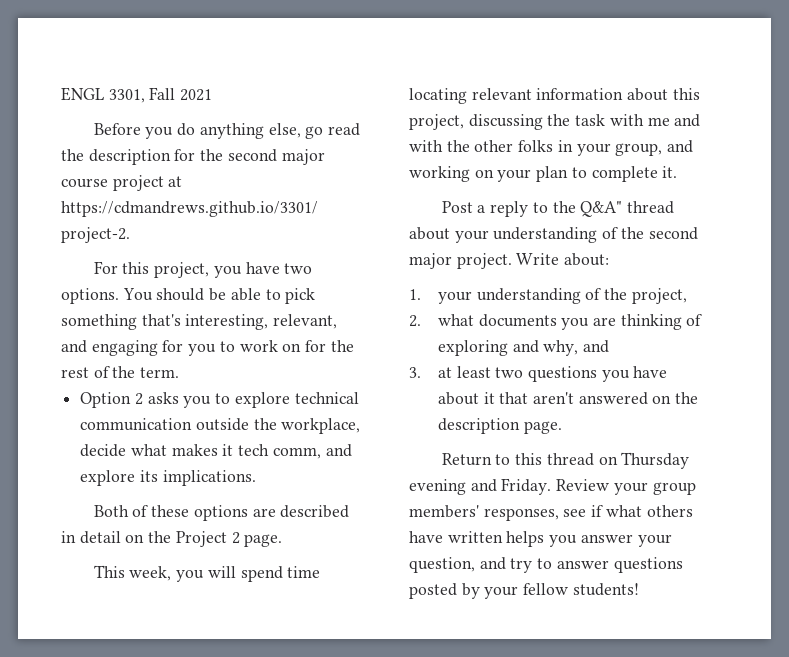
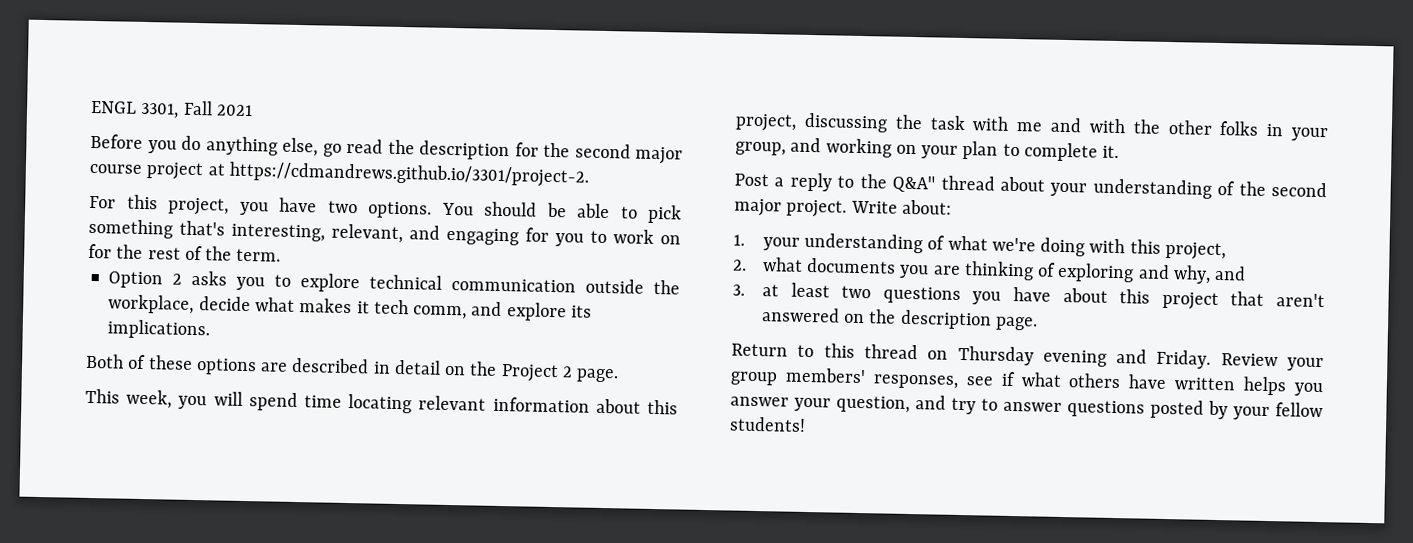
- 1. your understanding of the project,
+ 1. your understanding of what we're doing with this project,
- 3. at least two questions you have about it that aren't answered on the description page.
+ 3. at least two questions you have about this project that aren't answered on the description page.

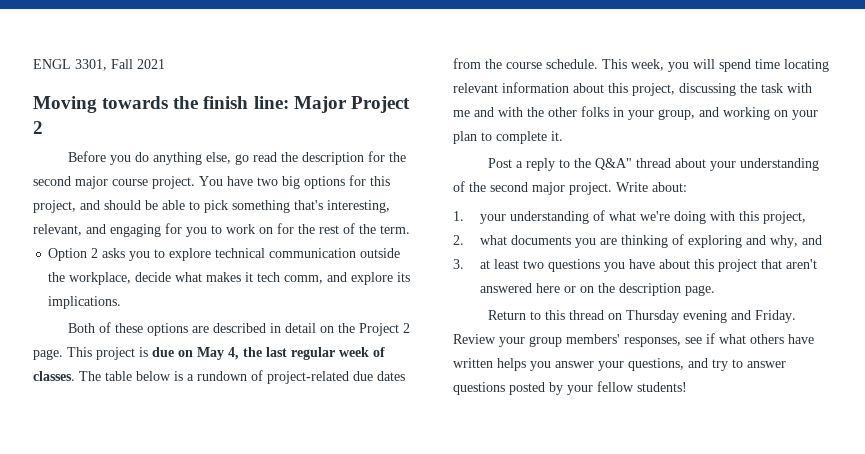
+ Moving towards the finish line: Major Project 2
- Before you do anything else, go read the description for the second major course project at https://cdmandrews.github.io/3301/project-2.
- For this project, you have two options. You should be able to pick something that's interesting, relevant, and engaging for you to work on for the rest of the term.
+ Before you do anything else, go read the description for the second major course project. You have two big options for this project, and should be able to pick something that's interesting, relevant, and engaging for you to work on for the rest of the term.
- Both of these options are described in detail on the Project 2 page.
- This week, you will spend time locating relevant information about this project, discussing the task with me and with the other folks in your group, and working on your plan to complete it.
+ Both of these options are described in detail on the Project 2 page. This project is due on May 4, the last regular week of classes. The table below is a rundown of project-related due dates from the course schedule. This week, you will spend time locating relevant information about this project, discussing the task with me and with the other folks in your group, and working on your plan to complete it.
- 3. at least two questions you have about this project that aren't answered on the description page.
+ 3. at least two questions you have about this project that aren't answered here or on the description page.
- Review your group members' responses, see if what others have written helps you answer your question, and try to answer questions posted by your fellow students!
+ Review your group members' responses, see if what others have written helps you answer your questions, and try to answer questions posted by your fellow students!

